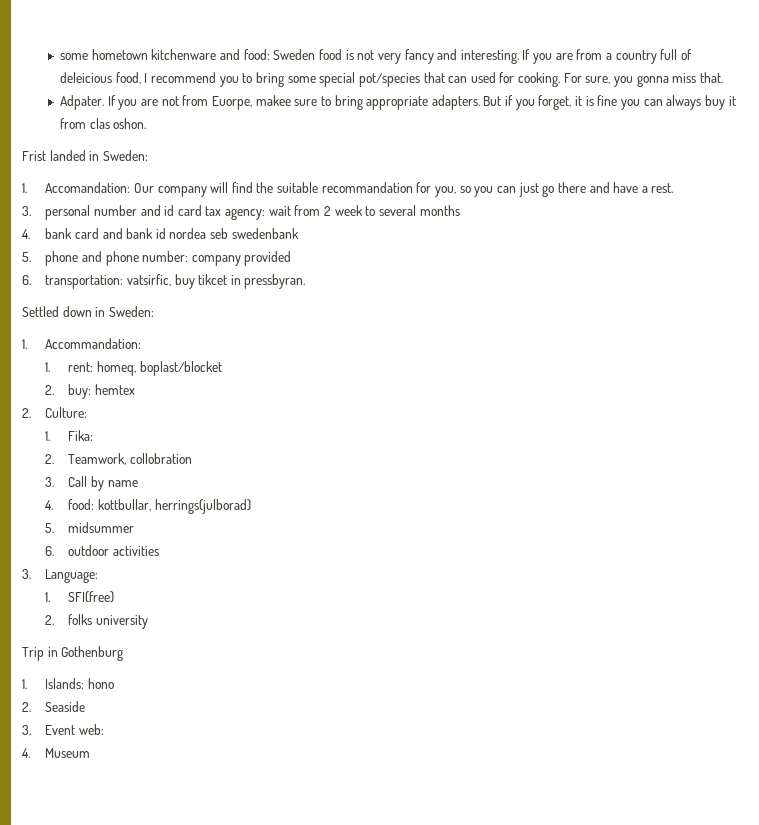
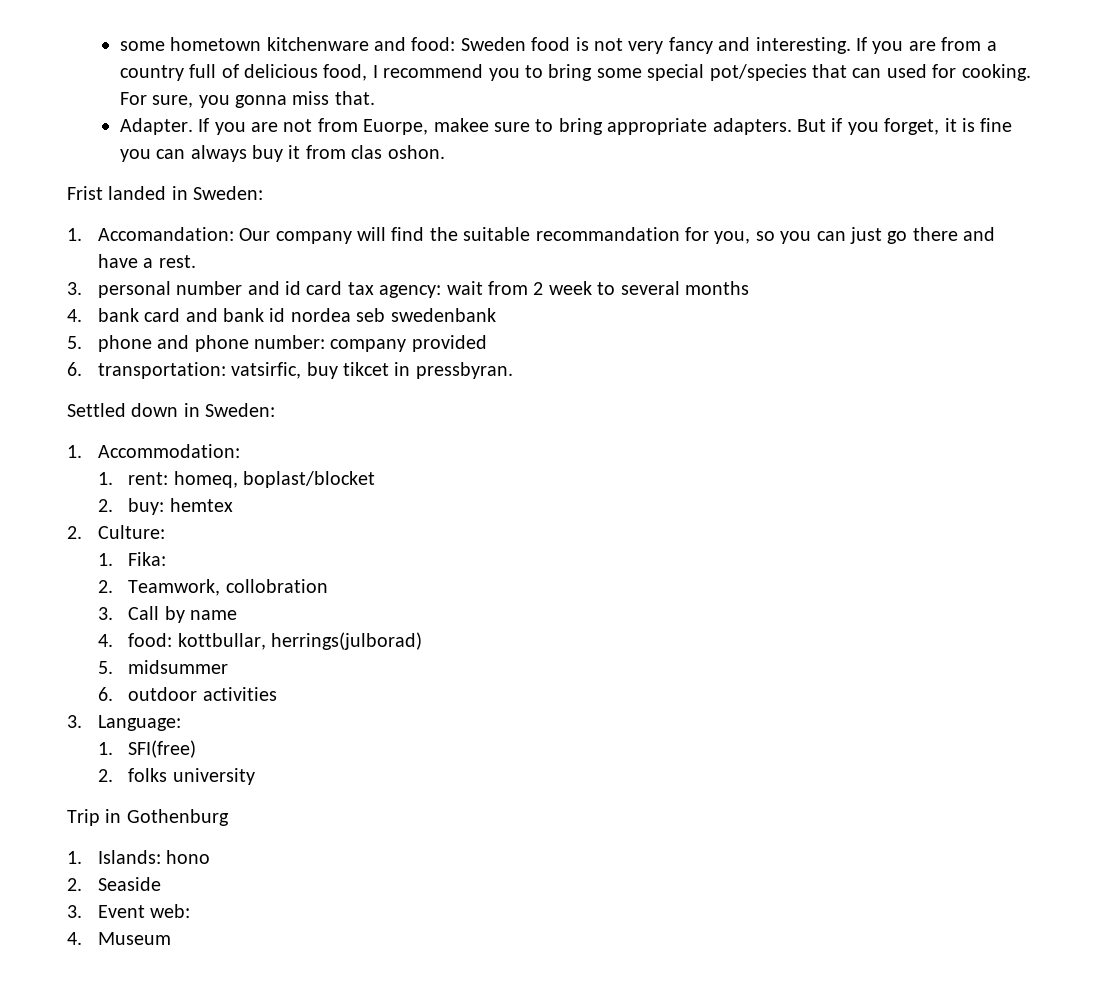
- If you are from a country full of deleicious food, I recommend you to bring some special pot/species that can used for cooking.
+ If you are from a country full of delicious food, I recommend you to bring some special pot/species that can used for cooking.
- Adpater.
+ Adapter.
- 1. Accommandation:
+ 1. Accommodation:

